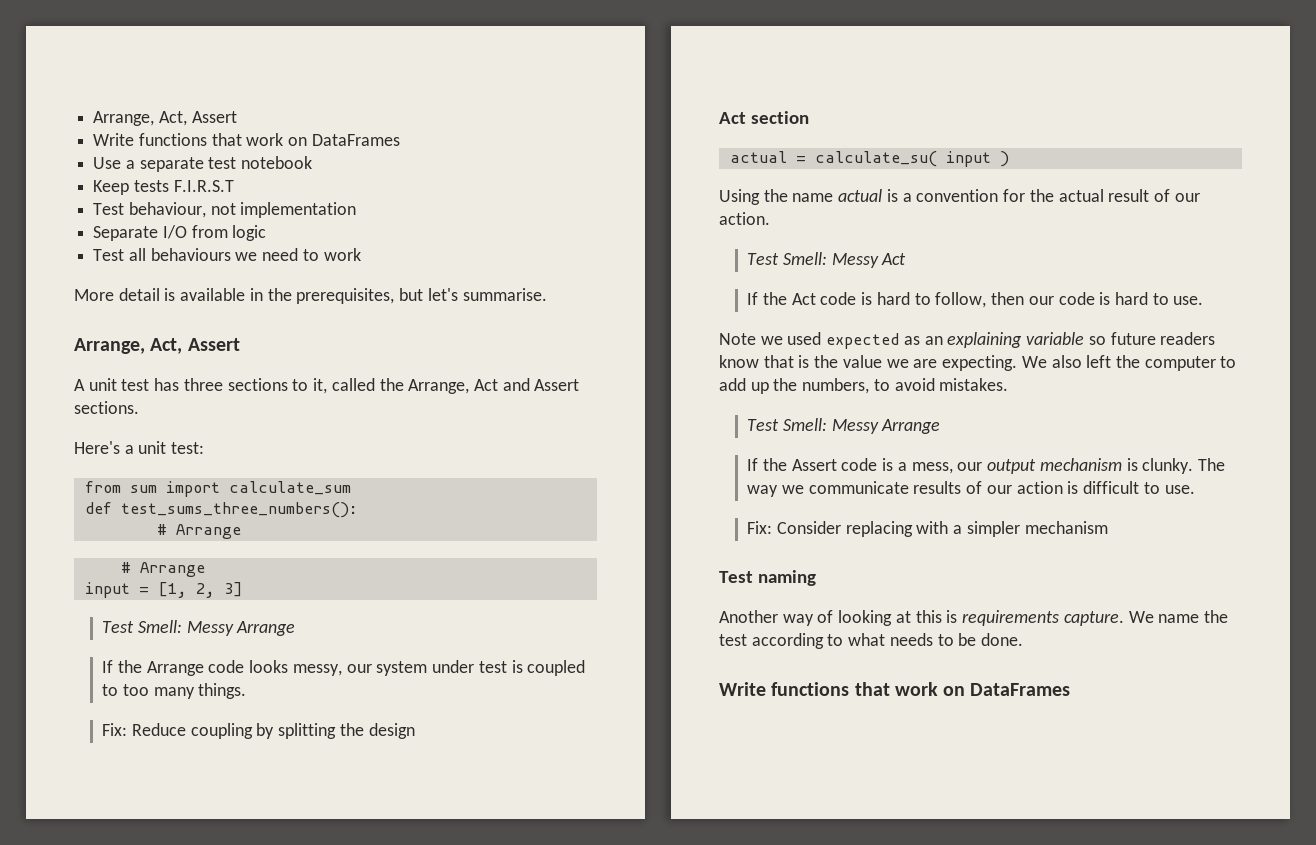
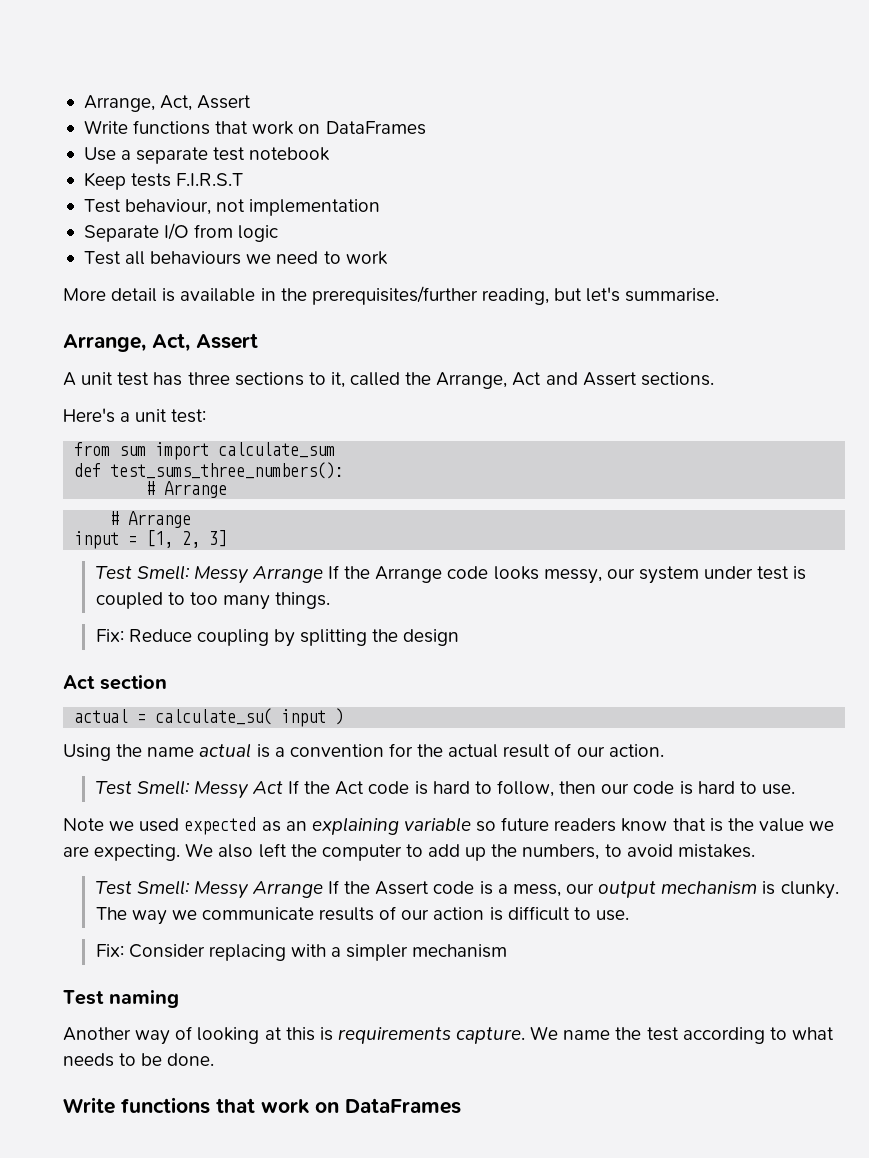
- More detail is available in the prerequisites, but let's summarise.
+ More detail is available in the prerequisites/further reading, but let's summarise.
  input = [1, 2, 3]
- Test Smell: Messy Arrange
- If the Arrange code looks messy, our system under test is coupled to too many things.
+ Test Smell: Messy Arrange If the Arrange code looks messy, our system under test is coupled to too many things.
- Test Smell: Messy Act
- If the Act code is hard to follow, then our code is hard to use.
+ Test Smell: Messy Act If the Act code is hard to follow, then our code is hard to use.
  We also left the computer to add up the numbers, to avoid mistakes.
- Test Smell: Messy Arrange
- If the Assert code is a mess, our output mechanism is clunky.
+ Test Smell: Messy Arrange If the Assert code is a mess, our output mechanism is clunky.

